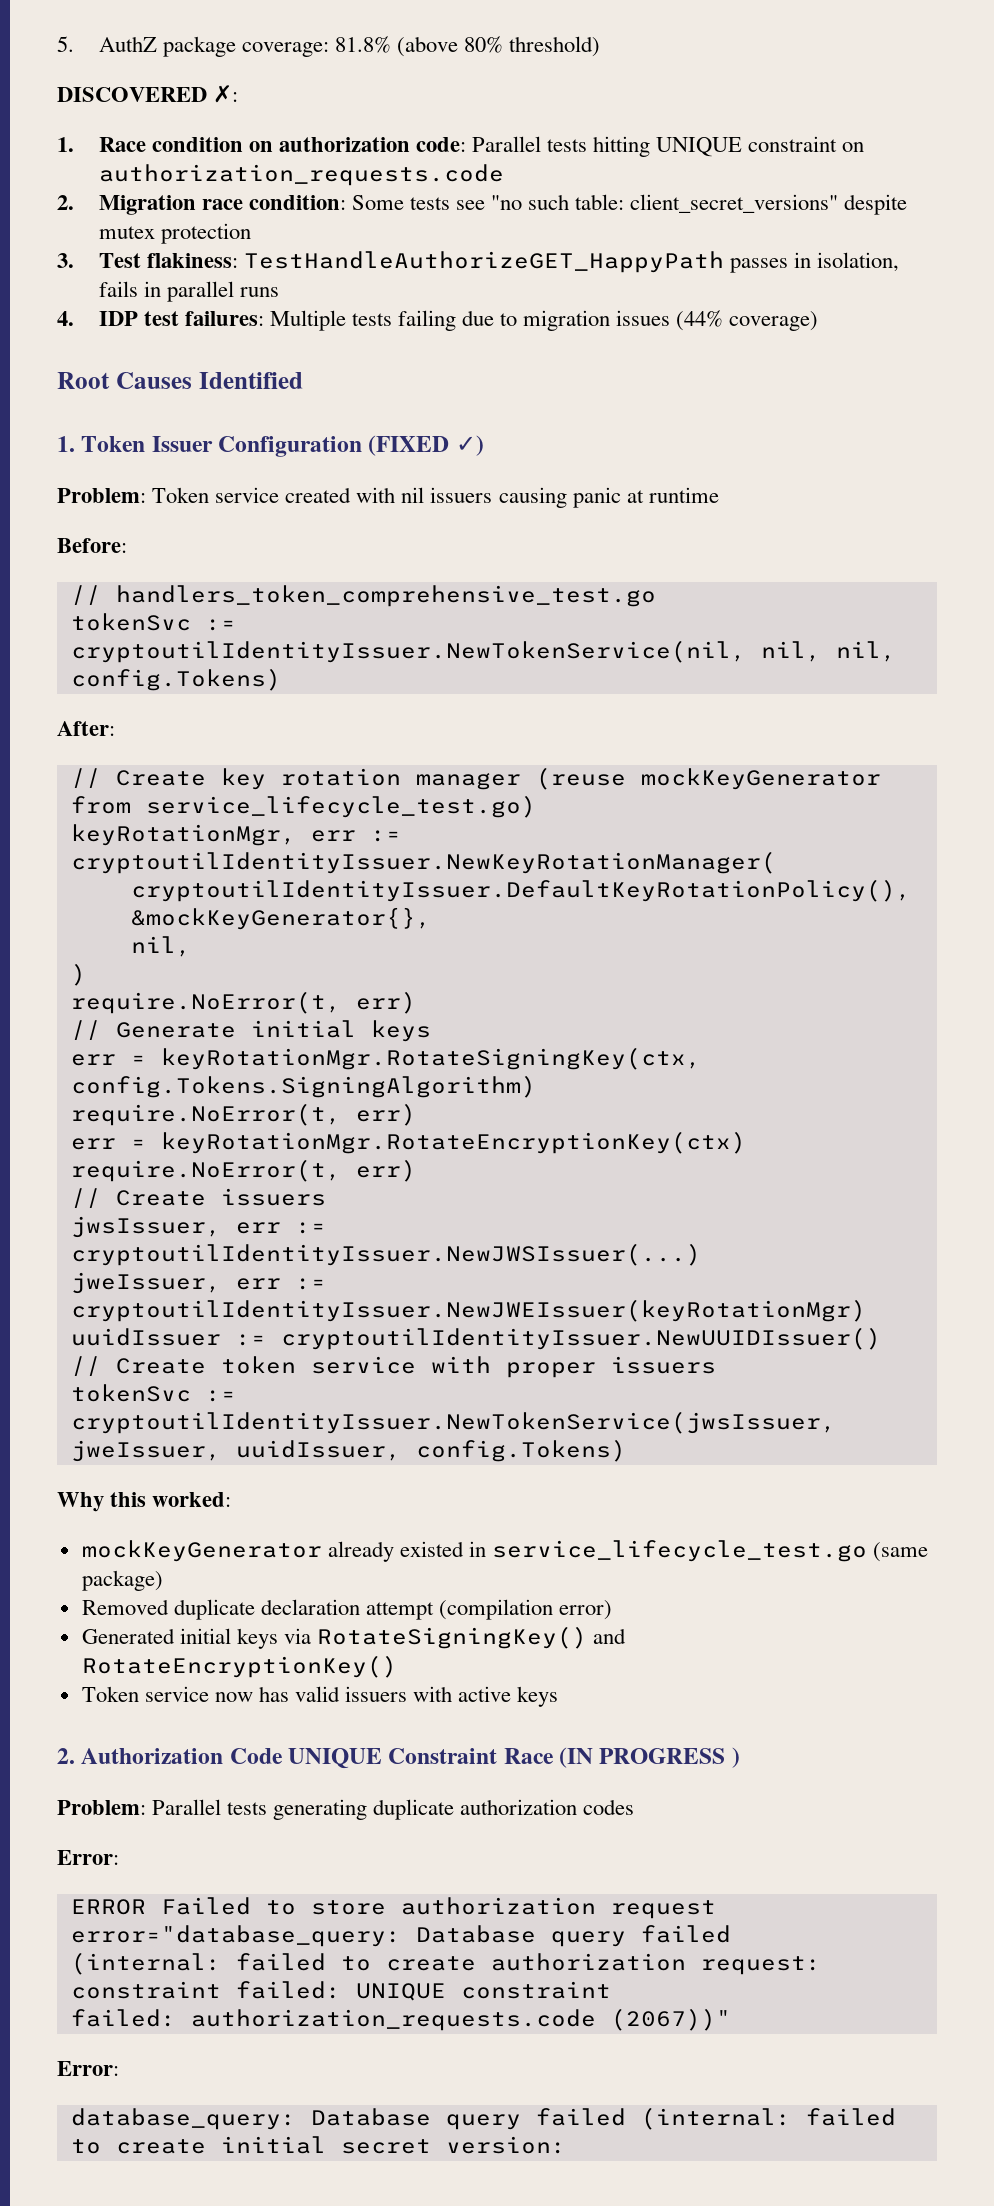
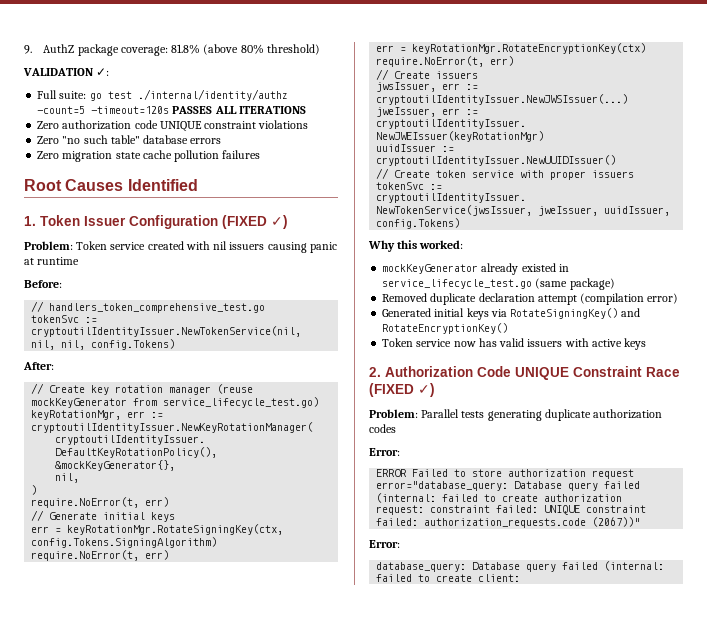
- 5. AuthZ package coverage: 81.8% (above 80% threshold)
+ 9. AuthZ package coverage: 81.8% (above 80% threshold)
- DISCOVERED ✗:
- 1. Race condition on authorization code: Parallel tests hitting UNIQUE constraint on authorization_requests.code
- 2. Migration race condition: Some tests see "no such table: client_secret_versions" despite mutex protection
- 3. Test flakiness: TestHandleAuthorizeGET_HappyPath passes in isolation, fails in parallel runs
- 4. IDP test failures: Multiple tests failing due to migration issues (44% coverage)
+ VALIDATION ✓:
+ Full suite: go test ./internal/identity/authz -count=5 -timeout=120s PASSES ALL ITERATIONS
+ Zero authorization code UNIQUE constraint violations
+ Zero "no such table" database errors
+ Zero migration state cache pollution failures
- 2. Authorization Code UNIQUE Constraint Race (IN PROGRESS )
+ 2. Authorization Code UNIQUE Constraint Race (FIXED ✓)
- database_query: Database query failed (internal: failed to create initial secret version:
+ database_query: Database query failed (internal: failed to create client:

